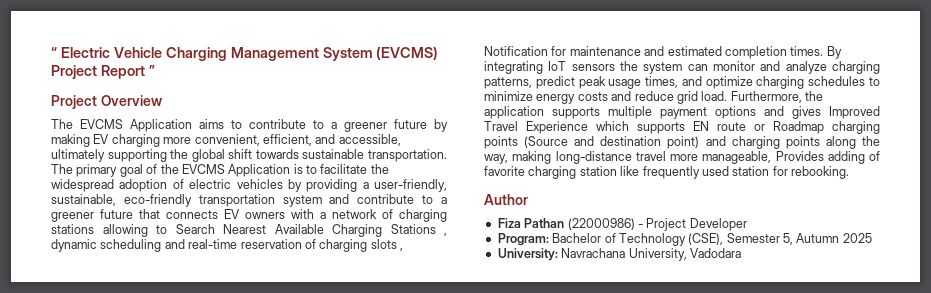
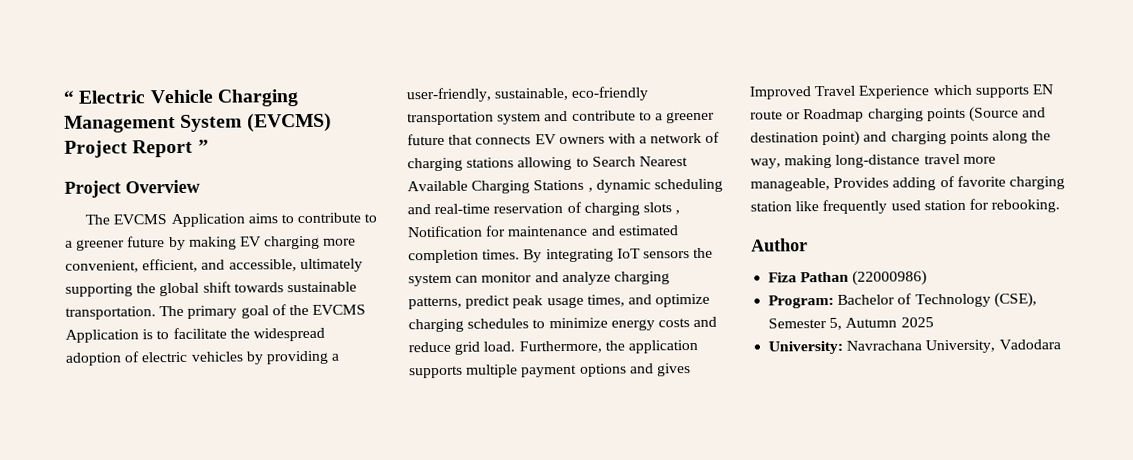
- Fiza Pathan (22000986) - Project Developer
+ Fiza Pathan (22000986)

